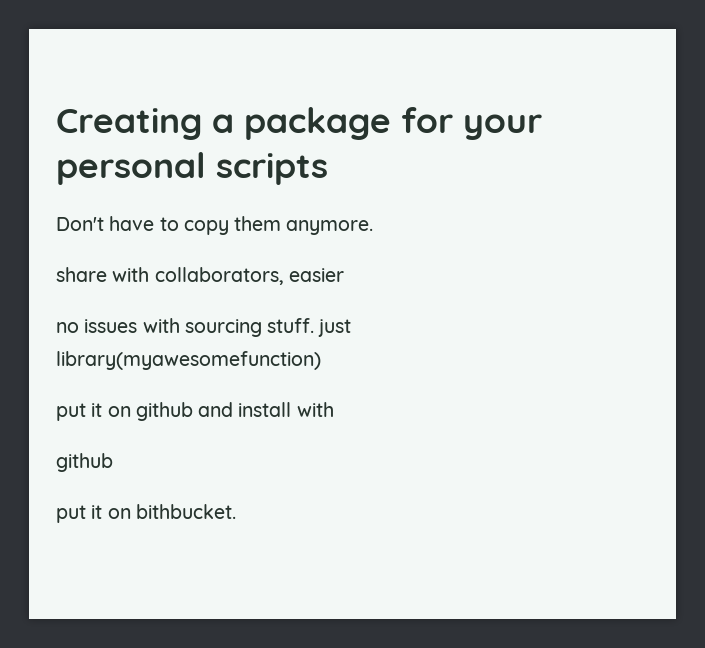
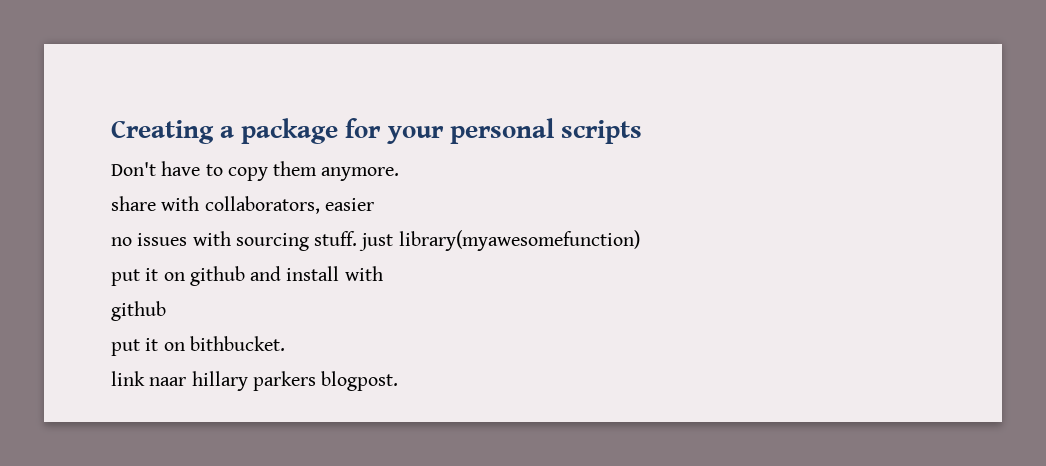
+ link naar hillary parkers blogpost.

